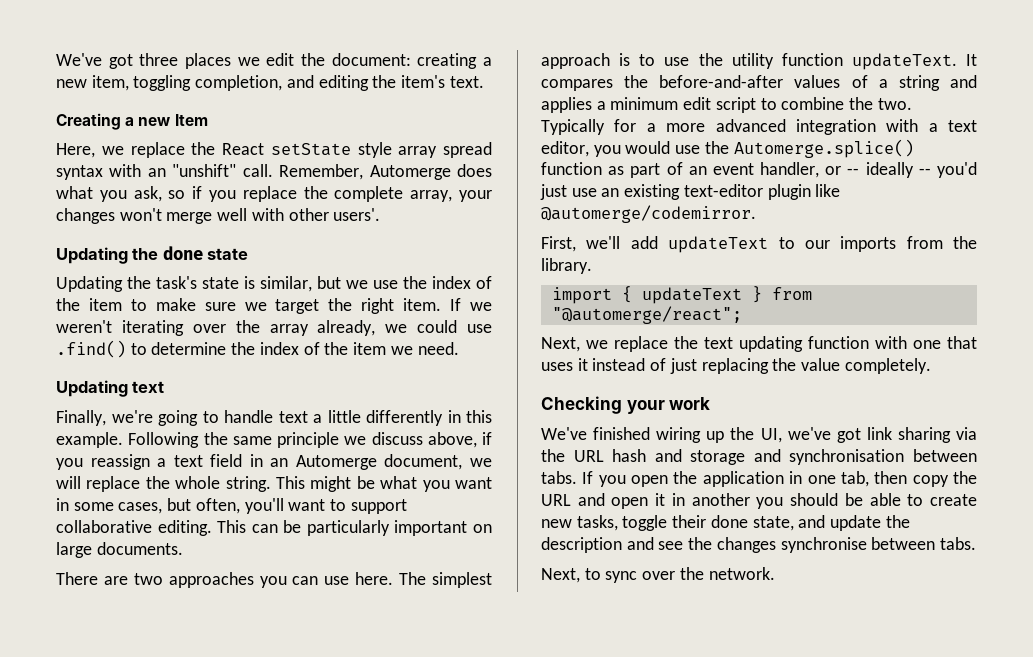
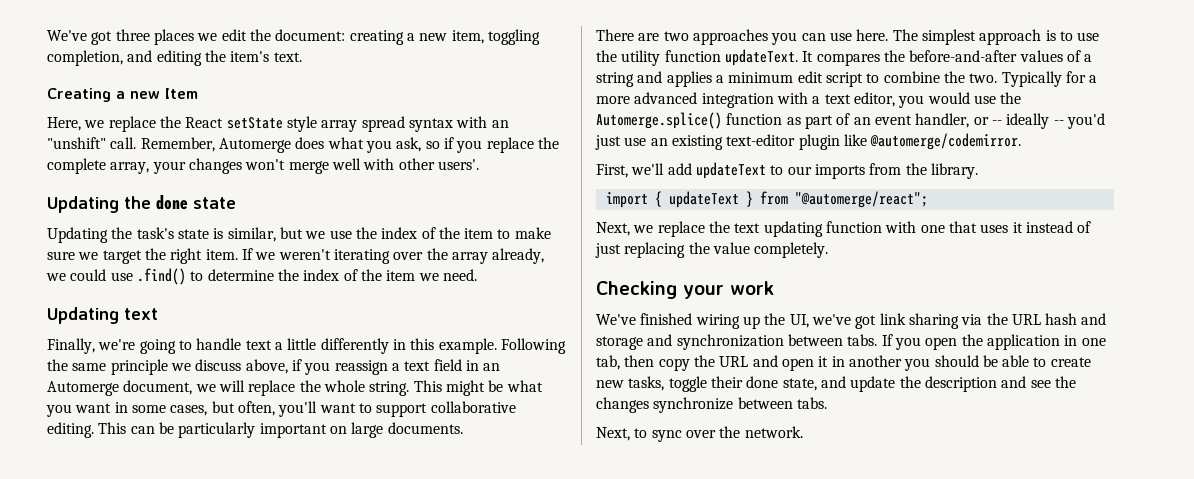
- We've finished wiring up the UI, we've got link sharing via the URL hash and storage and synchronisation between tabs.
+ We've finished wiring up the UI, we've got link sharing via the URL hash and storage and synchronization between tabs.
- If you open the application in one tab, then copy the URL and open it in another you should be able to create new tasks, toggle their done state, and update the description and see the changes synchronise between tabs.
+ If you open the application in one tab, then copy the URL and open it in another you should be able to create new tasks, toggle their done state, and update the description and see the changes synchronize between tabs.

